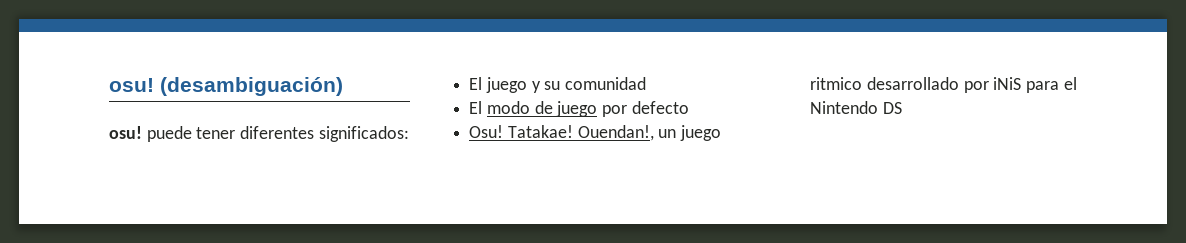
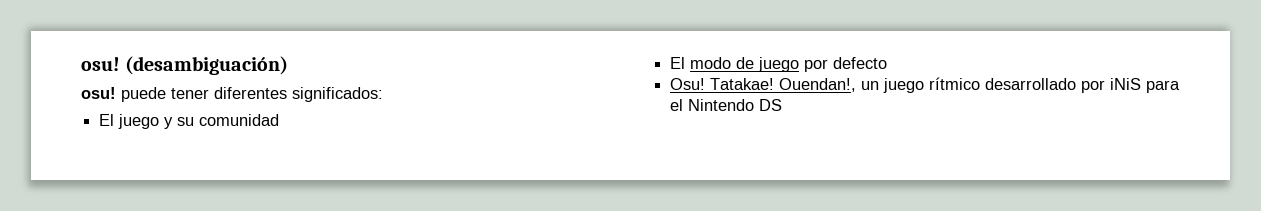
- Ouendan!, un juego ritmico desarrollado por iNiS para el Nintendo DS
+ Ouendan!, un juego rítmico desarrollado por iNiS para el Nintendo DS

